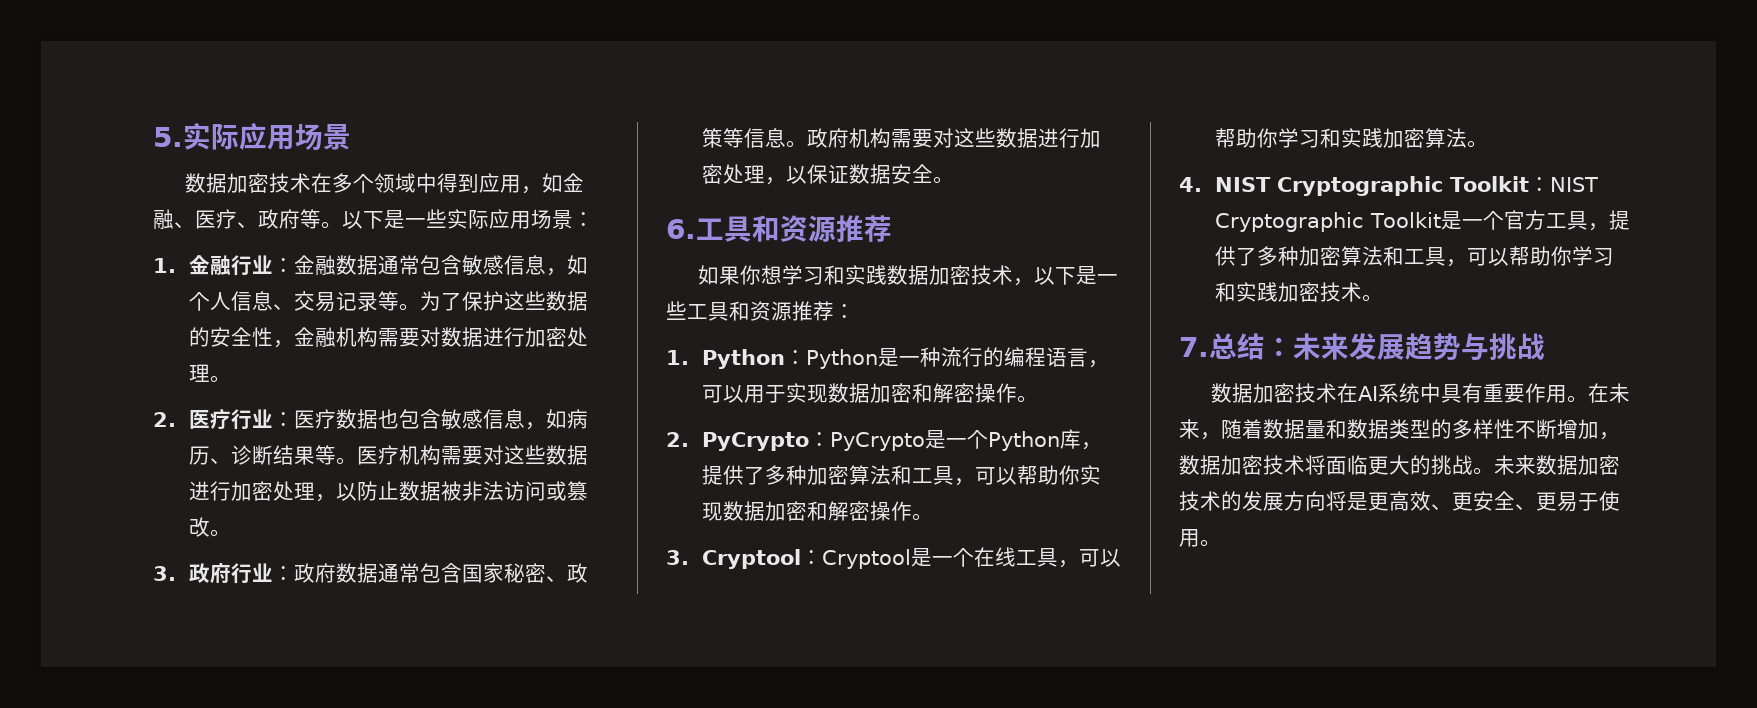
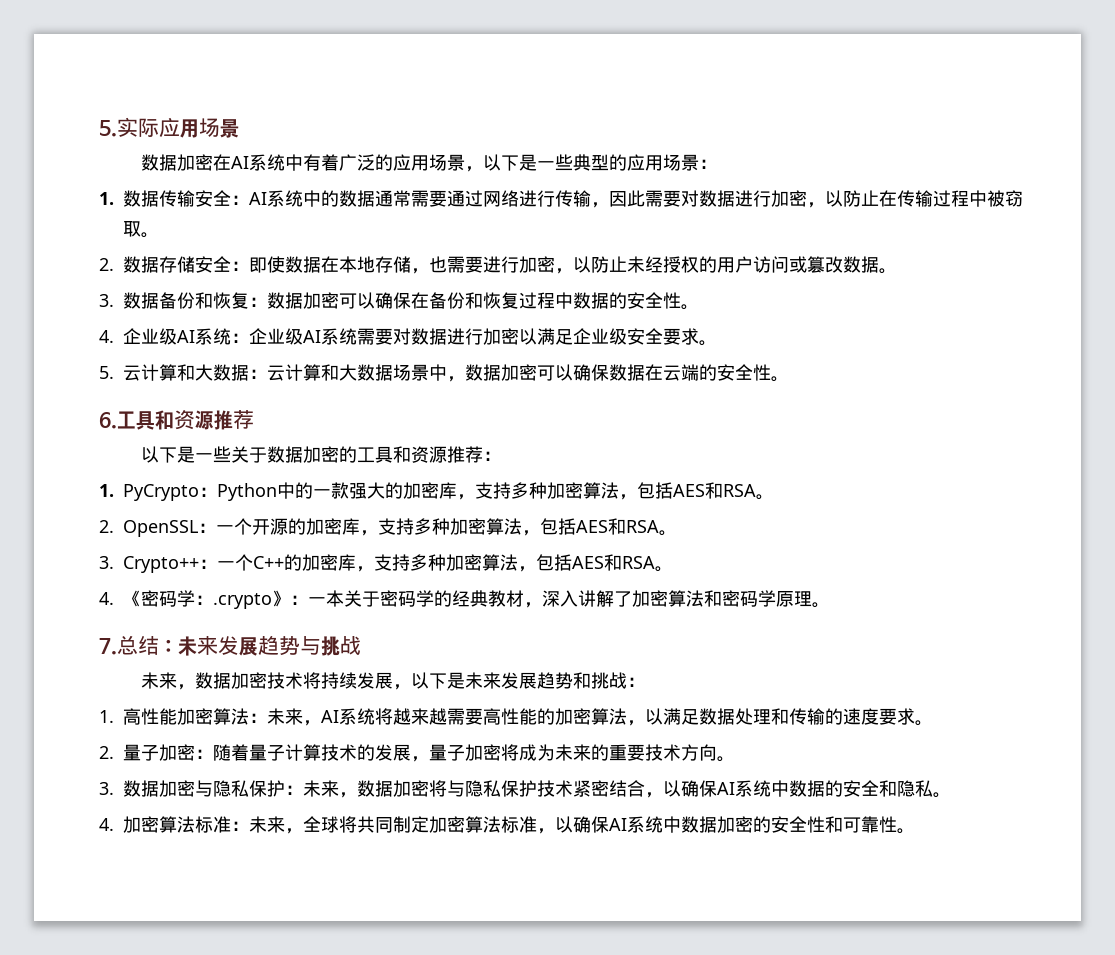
- 数据加密技术在多个领域中得到应用，如金融、医疗、政府等。以下是一些实际应用场景：
+ 数据加密在AI系统中有着广泛的应用场景，以下是一些典型的应用场景：
- 1.金融行业：金融数据通常包含敏感信息，如个人信息、交易记录等。为了保护这些数据的安全性，金融机构需要对数据进行加密处理。
- 2.医疗行业：医疗数据也包含敏感信息，如病历、诊断结果等。医疗机构需要对这些数据进行加密处理，以防止数据被非法访问或篡改。
- 3.政府行业：政府数据通常包含国家秘密、政策等信息。政府机构需要对这些数据进行加密处理，以保证数据安全。
+ 1.数据传输安全：AI系统中的数据通常需要通过网络进行传输，因此需要对数据进行加密，以防止在传输过程中被窃取。
+ 2.数据存储安全：即使数据在本地存储，也需要进行加密，以防止未经授权的用户访问或篡改数据。
+ 3.数据备份和恢复：数据加密可以确保在备份和恢复过程中数据的安全性。
+ 4.企业级AI系统：企业级AI系统需要对数据进行加密以满足企业级安全要求。
+ 5.云计算和大数据：云计算和大数据场景中，数据加密可以确保数据在云端的安全性。
- 如果你想学习和实践数据加密技术，以下是一些工具和资源推荐：
+ 以下是一些关于数据加密的工具和资源推荐：
- 1. Python：Python是一种流行的编程语言，可以用于实现数据加密和解密操作。
- 2. PyCrypto：PyCrypto是一个Python库，提供了多种加密算法和工具，可以帮助你实现数据加密和解密操作。
- 3. Cryptool：Cryptool是一个在线工具，可以帮助你学习和实践加密算法。
- 4. NIST Cryptographic Toolkit：NIST Cryptographic Toolkit是一个官方工具，提供了多种加密算法和工具，可以帮助你学习和实践加密技术。
+ 1. PyCrypto：Python中的一款强大的加密库，支持多种加密算法，包括AES和RSA。
+ 2. OpenSSL：一个开源的加密库，支持多种加密算法，包括AES和RSA。
+ 3. Crypto++：一个C++的加密库，支持多种加密算法，包括AES和RSA。
+ 4.《密码学：.crypto》：一本关于密码学的经典教材，深入讲解了加密算法和密码学原理。
- 数据加密技术在AI系统中具有重要作用。在未来，随着数据量和数据类型的多样性不断增加，数据加密技术将面临更大的挑战。未来数据加密技术的发展方向将是更高效、更安全、更易于使用。
+ 未来，数据加密技术将持续发展，以下是未来发展趋势和挑战：
+ 1.高性能加密算法：未来，AI系统将越来越需要高性能的加密算法，以满足数据处理和传输的速度要求。
+ 2.量子加密：随着量子计算技术的发展，量子加密将成为未来的重要技术方向。
+ 3.数据加密与隐私保护：未来，数据加密将与隐私保护技术紧密结合，以确保AI系统中数据的安全和隐私。
+ 4.加密算法标准：未来，全球将共同制定加密算法标准，以确保AI系统中数据加密的安全性和可靠性。

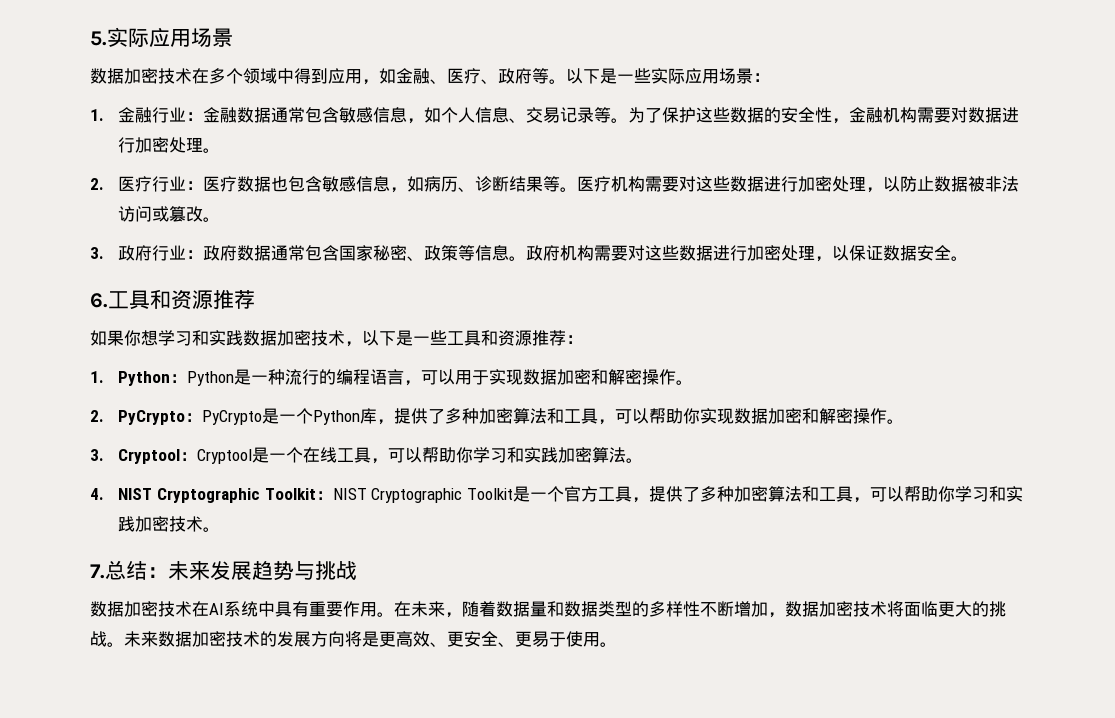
- 数据加密在AI系统中有着广泛的应用场景，以下是一些典型的应用场景：
+ 数据加密技术在多个领域中得到应用，如金融、医疗、政府等。以下是一些实际应用场景：
- 1.数据传输安全：AI系统中的数据通常需要通过网络进行传输，因此需要对数据进行加密，以防止在传输过程中被窃取。
- 2.数据存储安全：即使数据在本地存储，也需要进行加密，以防止未经授权的用户访问或篡改数据。
- 3.数据备份和恢复：数据加密可以确保在备份和恢复过程中数据的安全性。
- 4.企业级AI系统：企业级AI系统需要对数据进行加密以满足企业级安全要求。
- 5.云计算和大数据：云计算和大数据场景中，数据加密可以确保数据在云端的安全性。
+ 1.金融行业：金融数据通常包含敏感信息，如个人信息、交易记录等。为了保护这些数据的安全性，金融机构需要对数据进行加密处理。
+ 2.医疗行业：医疗数据也包含敏感信息，如病历、诊断结果等。医疗机构需要对这些数据进行加密处理，以防止数据被非法访问或篡改。
+ 3.政府行业：政府数据通常包含国家秘密、政策等信息。政府机构需要对这些数据进行加密处理，以保证数据安全。
- 以下是一些关于数据加密的工具和资源推荐：
+ 如果你想学习和实践数据加密技术，以下是一些工具和资源推荐：
- 1. PyCrypto：Python中的一款强大的加密库，支持多种加密算法，包括AES和RSA。
- 2. OpenSSL：一个开源的加密库，支持多种加密算法，包括AES和RSA。
- 3. Crypto++：一个C++的加密库，支持多种加密算法，包括AES和RSA。
- 4.《密码学：.crypto》：一本关于密码学的经典教材，深入讲解了加密算法和密码学原理。
+ 1. Python：Python是一种流行的编程语言，可以用于实现数据加密和解密操作。
+ 2. PyCrypto：PyCrypto是一个Python库，提供了多种加密算法和工具，可以帮助你实现数据加密和解密操作。
+ 3. Cryptool：Cryptool是一个在线工具，可以帮助你学习和实践加密算法。
+ 4. NIST Cryptographic Toolkit：NIST Cryptographic Toolkit是一个官方工具，提供了多种加密算法和工具，可以帮助你学习和实践加密技术。
- 未来，数据加密技术将持续发展，以下是未来发展趋势和挑战：
- 1.高性能加密算法：未来，AI系统将越来越需要高性能的加密算法，以满足数据处理和传输的速度要求。
- 2.量子加密：随着量子计算技术的发展，量子加密将成为未来的重要技术方向。
- 3.数据加密与隐私保护：未来，数据加密将与隐私保护技术紧密结合，以确保AI系统中数据的安全和隐私。
- 4.加密算法标准：未来，全球将共同制定加密算法标准，以确保AI系统中数据加密的安全性和可靠性。
+ 数据加密技术在AI系统中具有重要作用。在未来，随着数据量和数据类型的多样性不断增加，数据加密技术将面临更大的挑战。未来数据加密技术的发展方向将是更高效、更安全、更易于使用。

